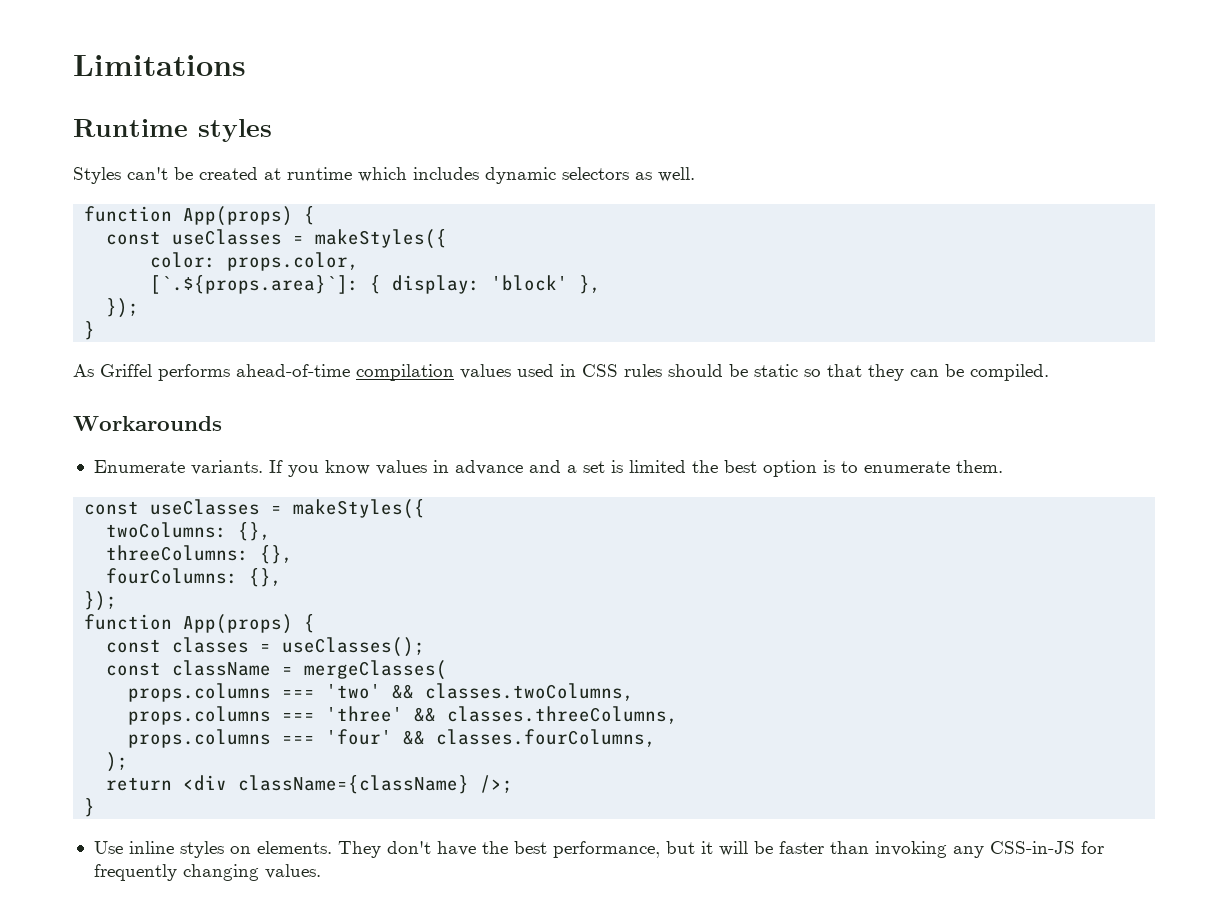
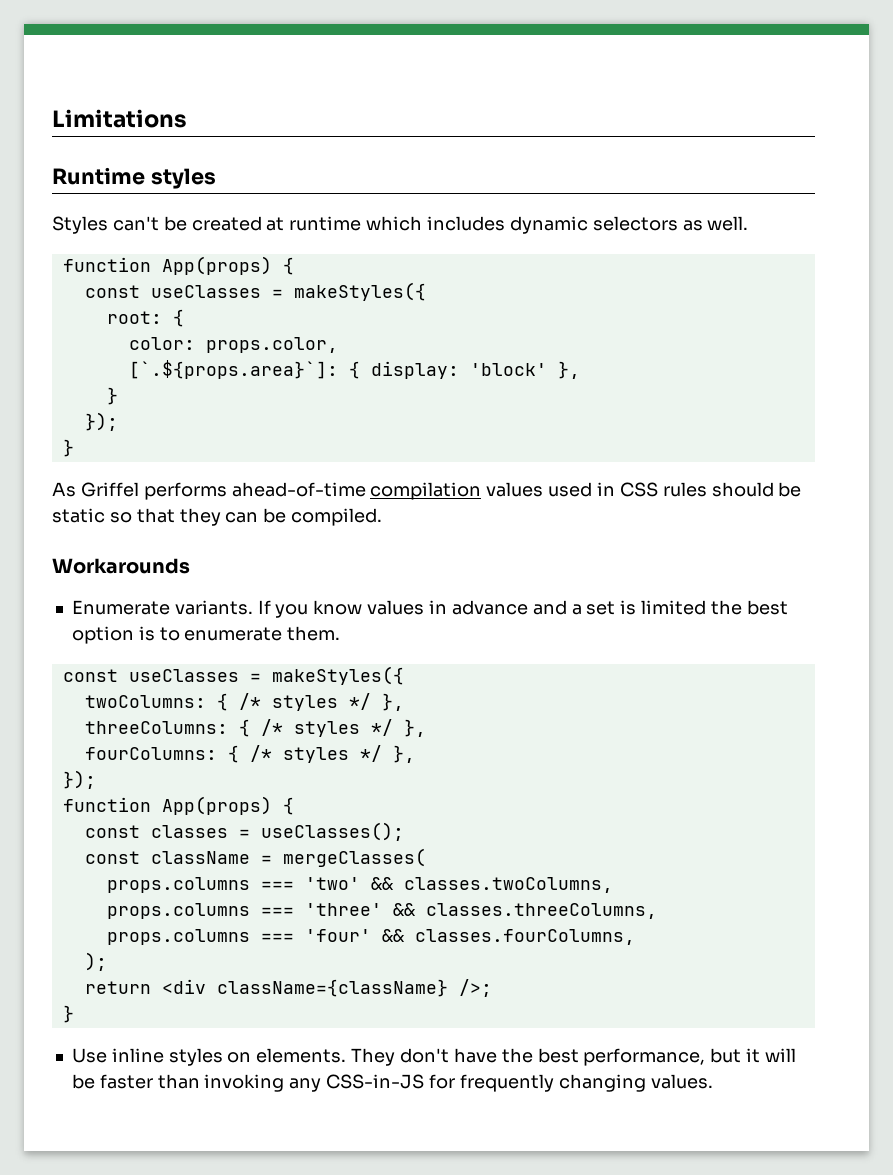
+ root: {
  [`.${props.area}`]: { display: 'block' },
+ }
- twoColumns: {},
- threeColumns: {},
- fourColumns: {},
+ twoColumns: { /* styles */ },
+ threeColumns: { /* styles */ },
+ fourColumns: { /* styles */ },

